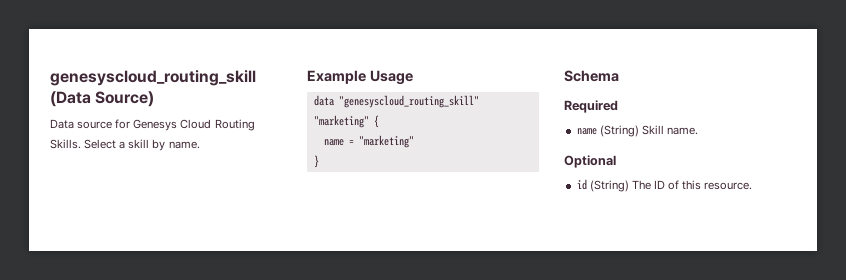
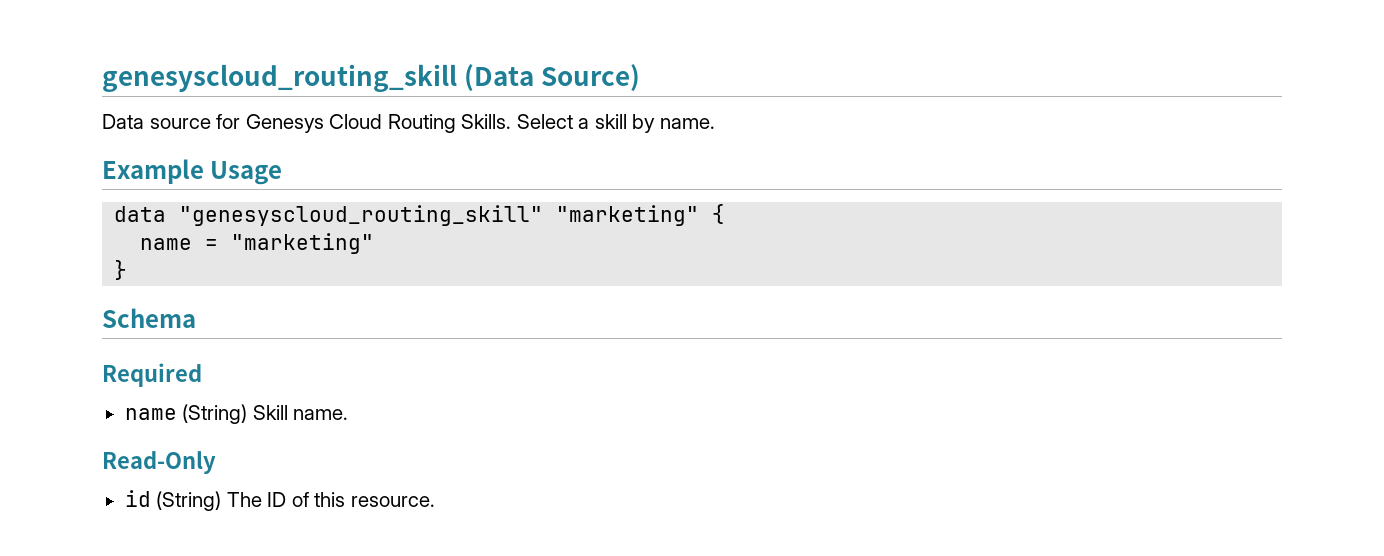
- Optional
+ Read-Only

